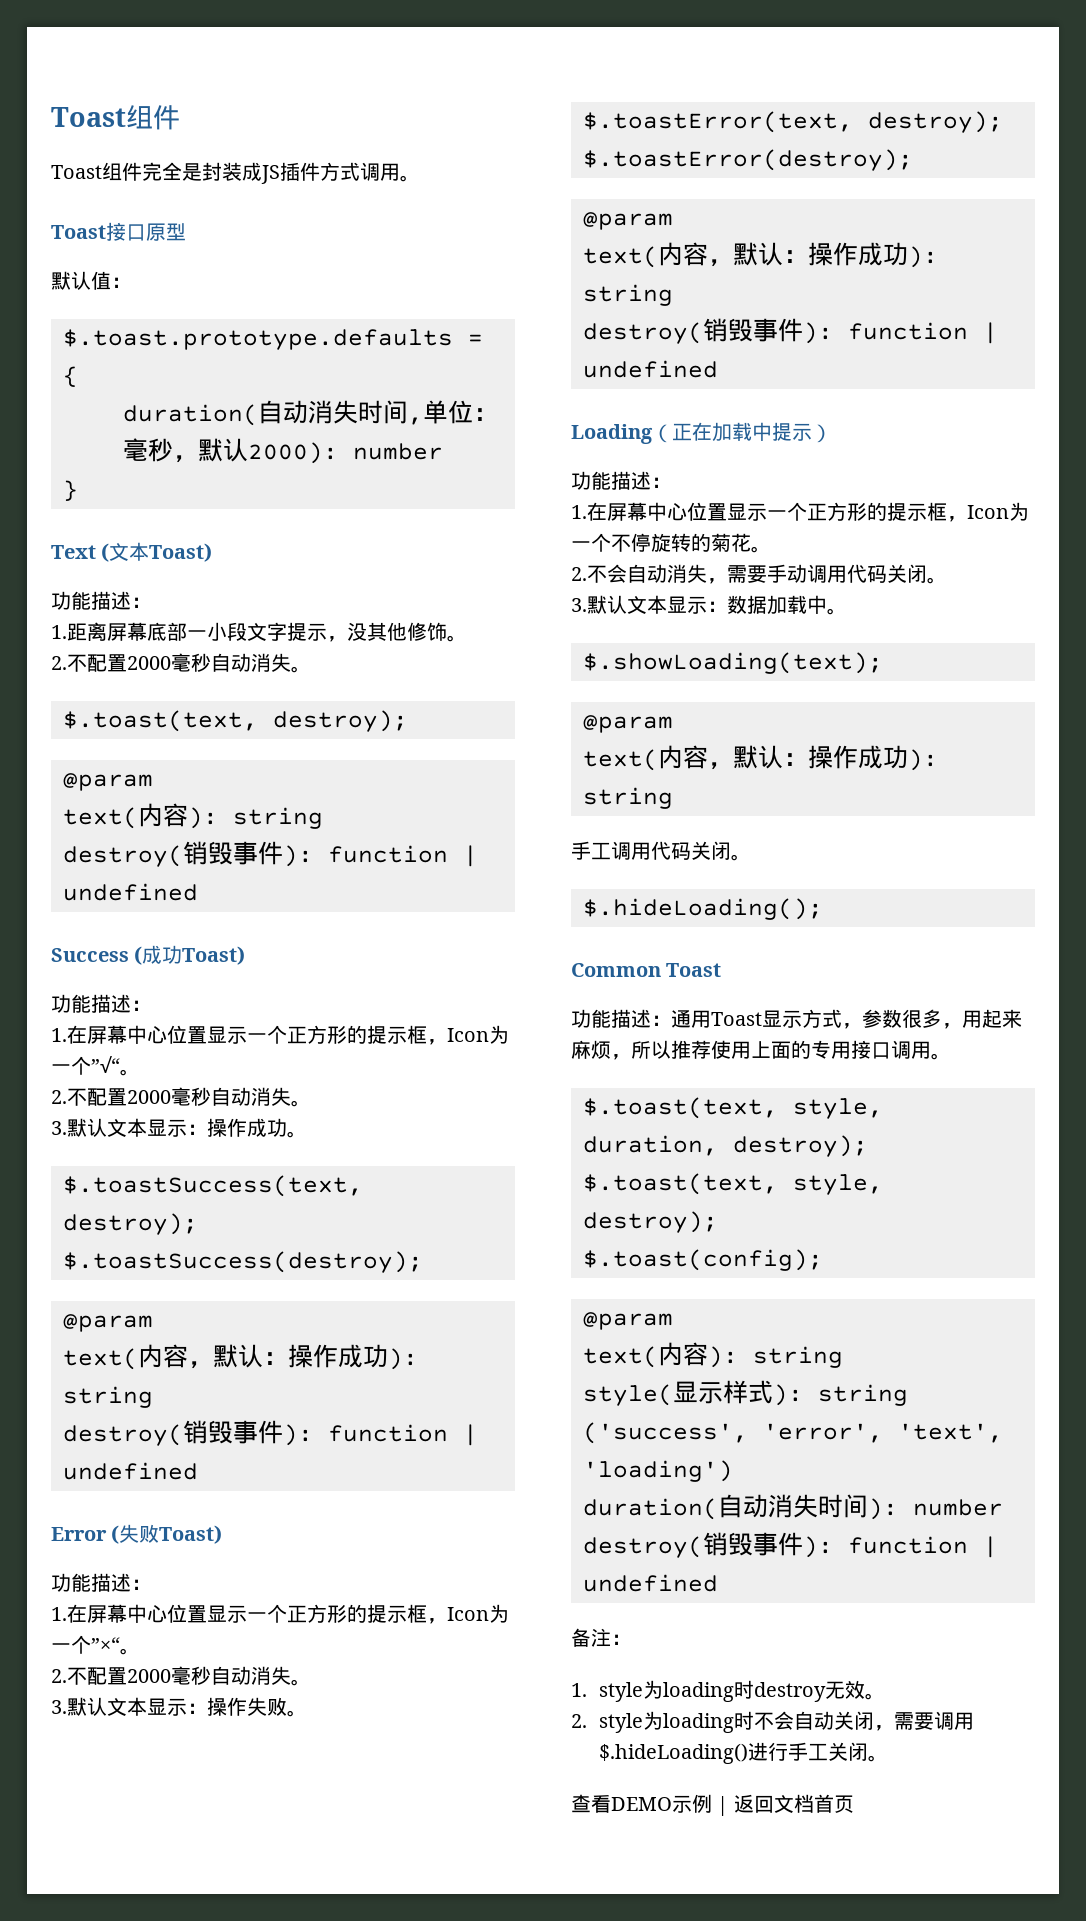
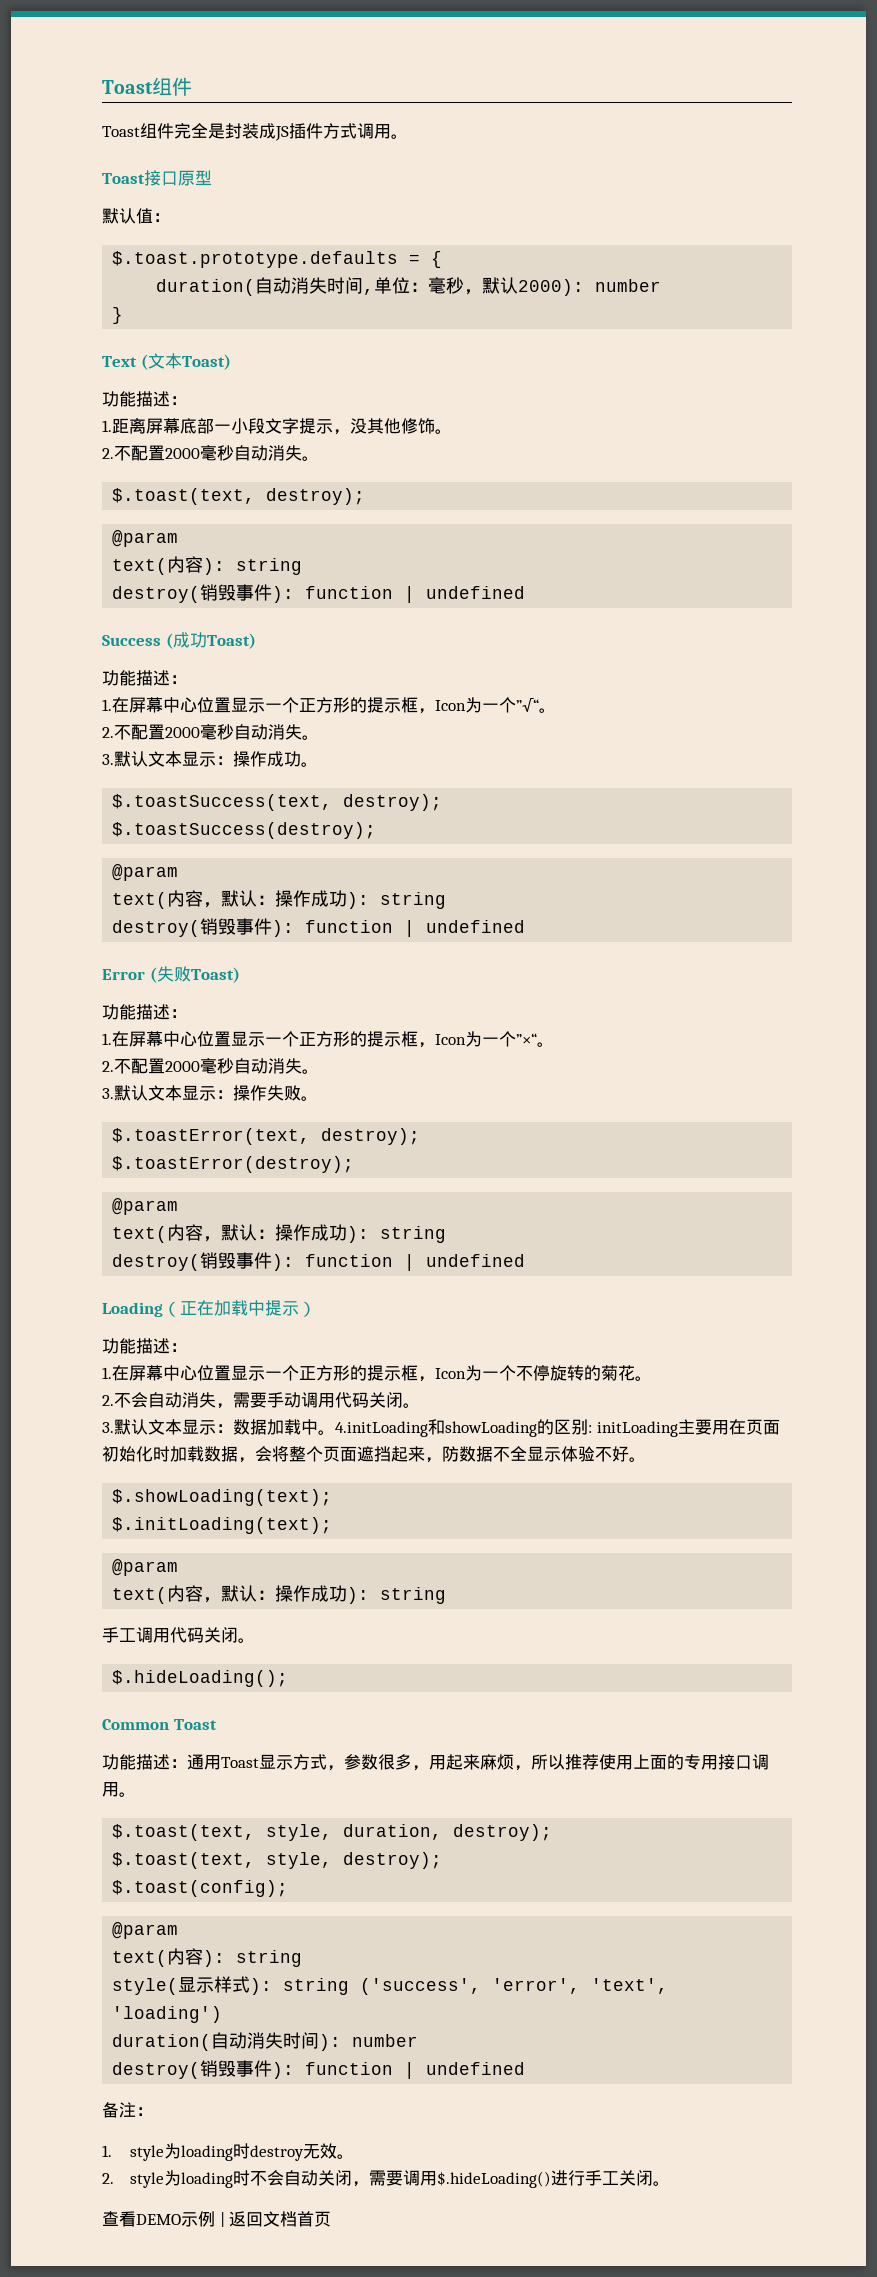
+ 4.initLoading和showLoading的区别: initLoading主要用在页面初始化时加载数据，会将整个页面遮挡起来，防数据不全显示体验不好。
+ $.initLoading(text);

